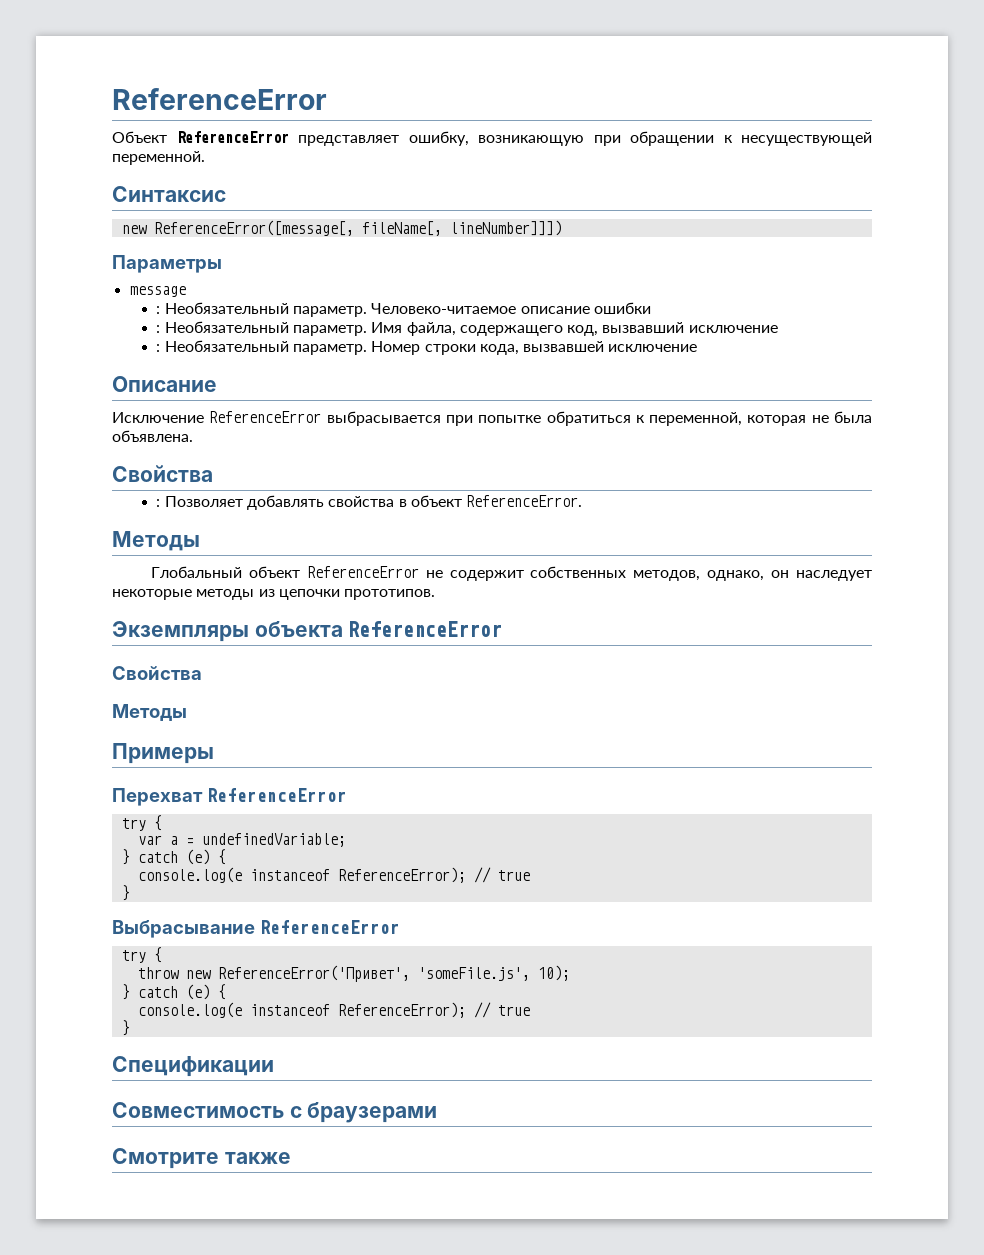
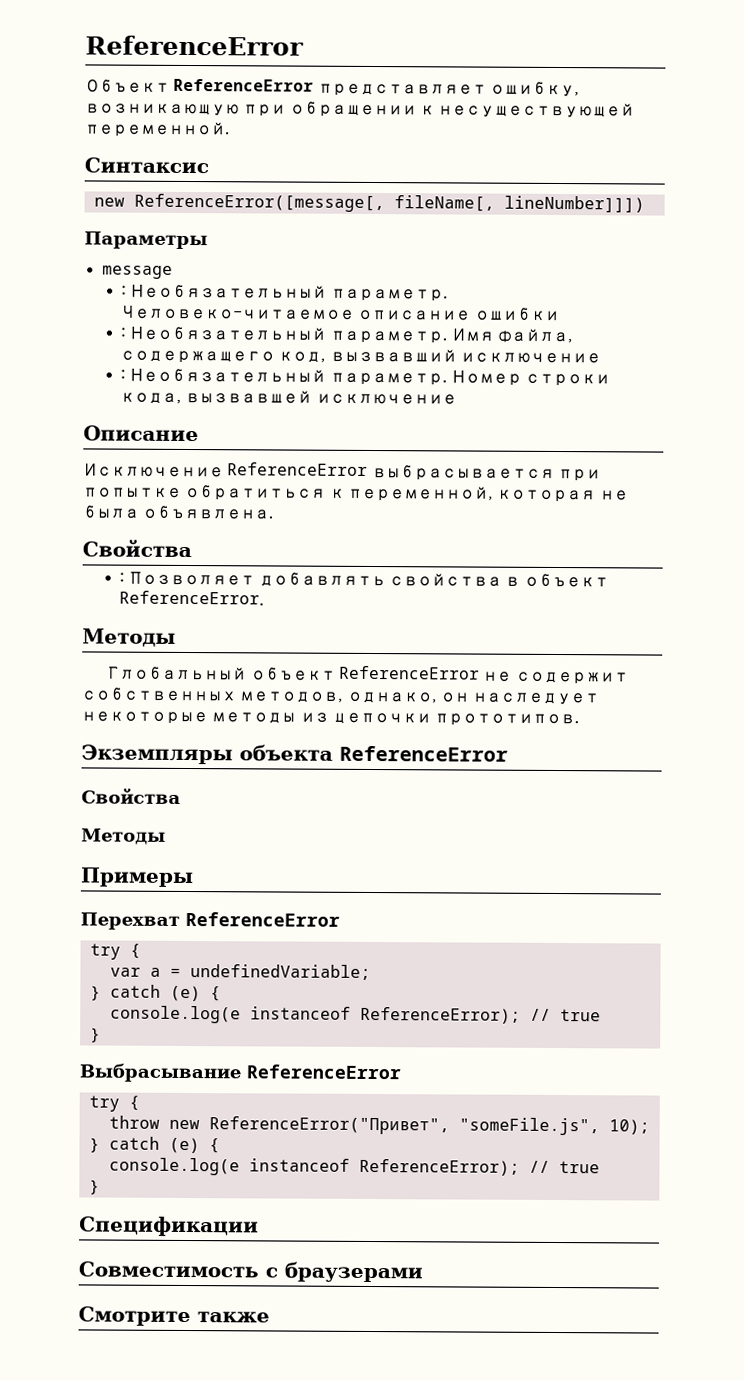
- throw new ReferenceError('Привет', 'someFile.js', 10);
+ throw new ReferenceError("Привет", "someFile.js", 10);

